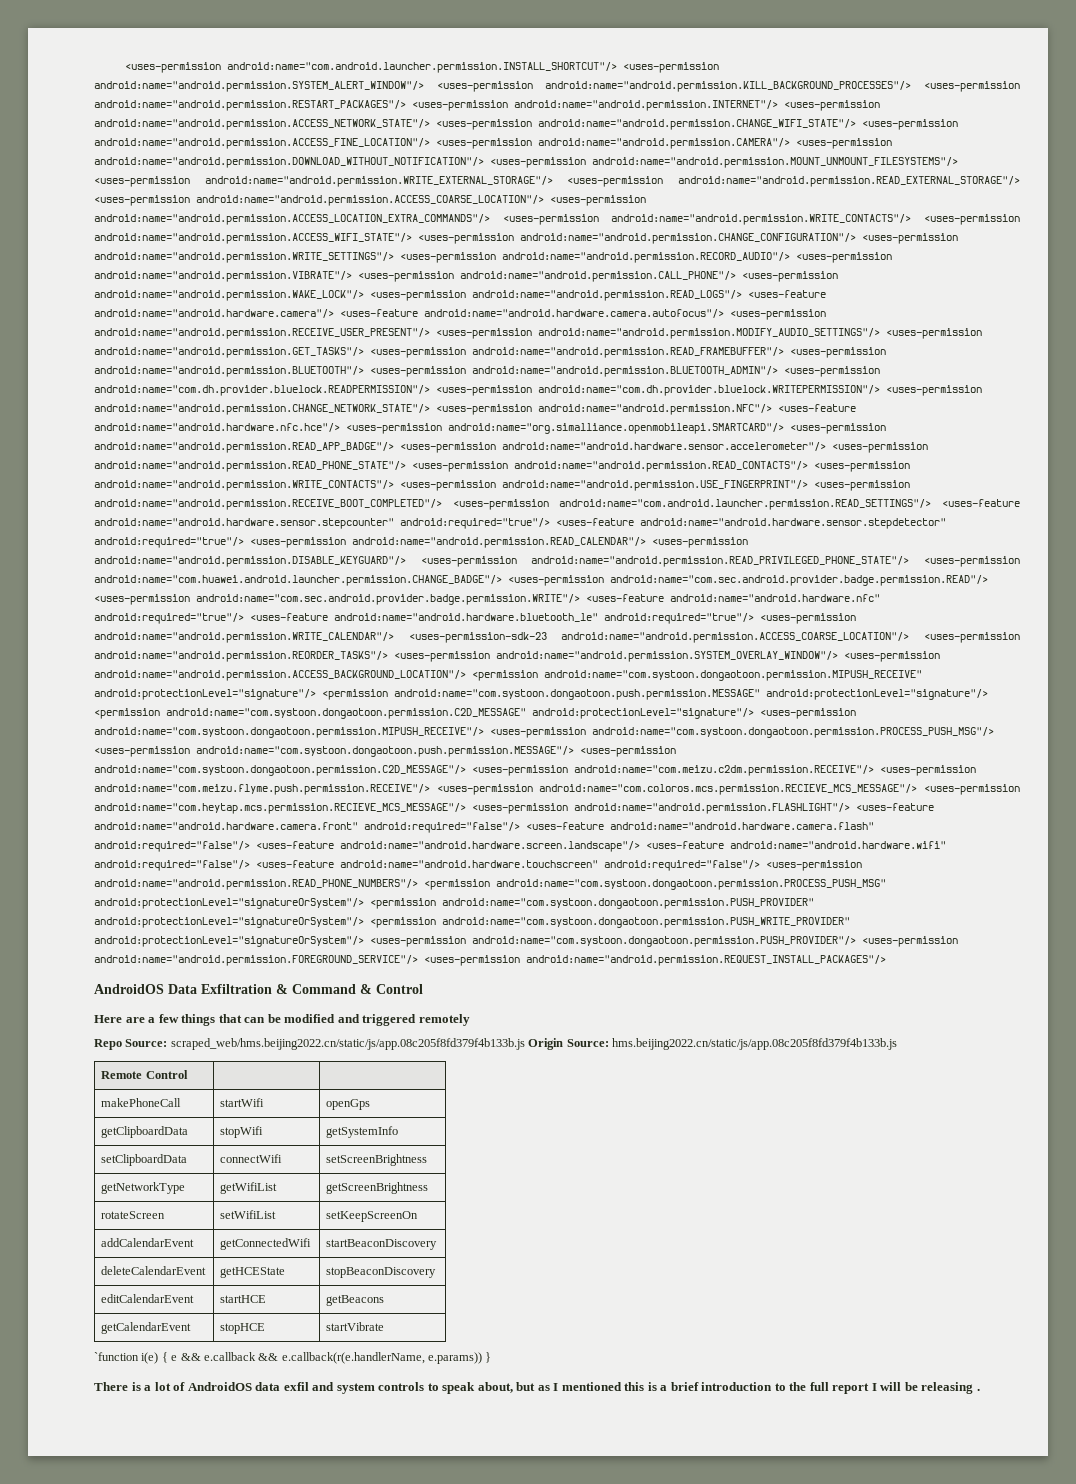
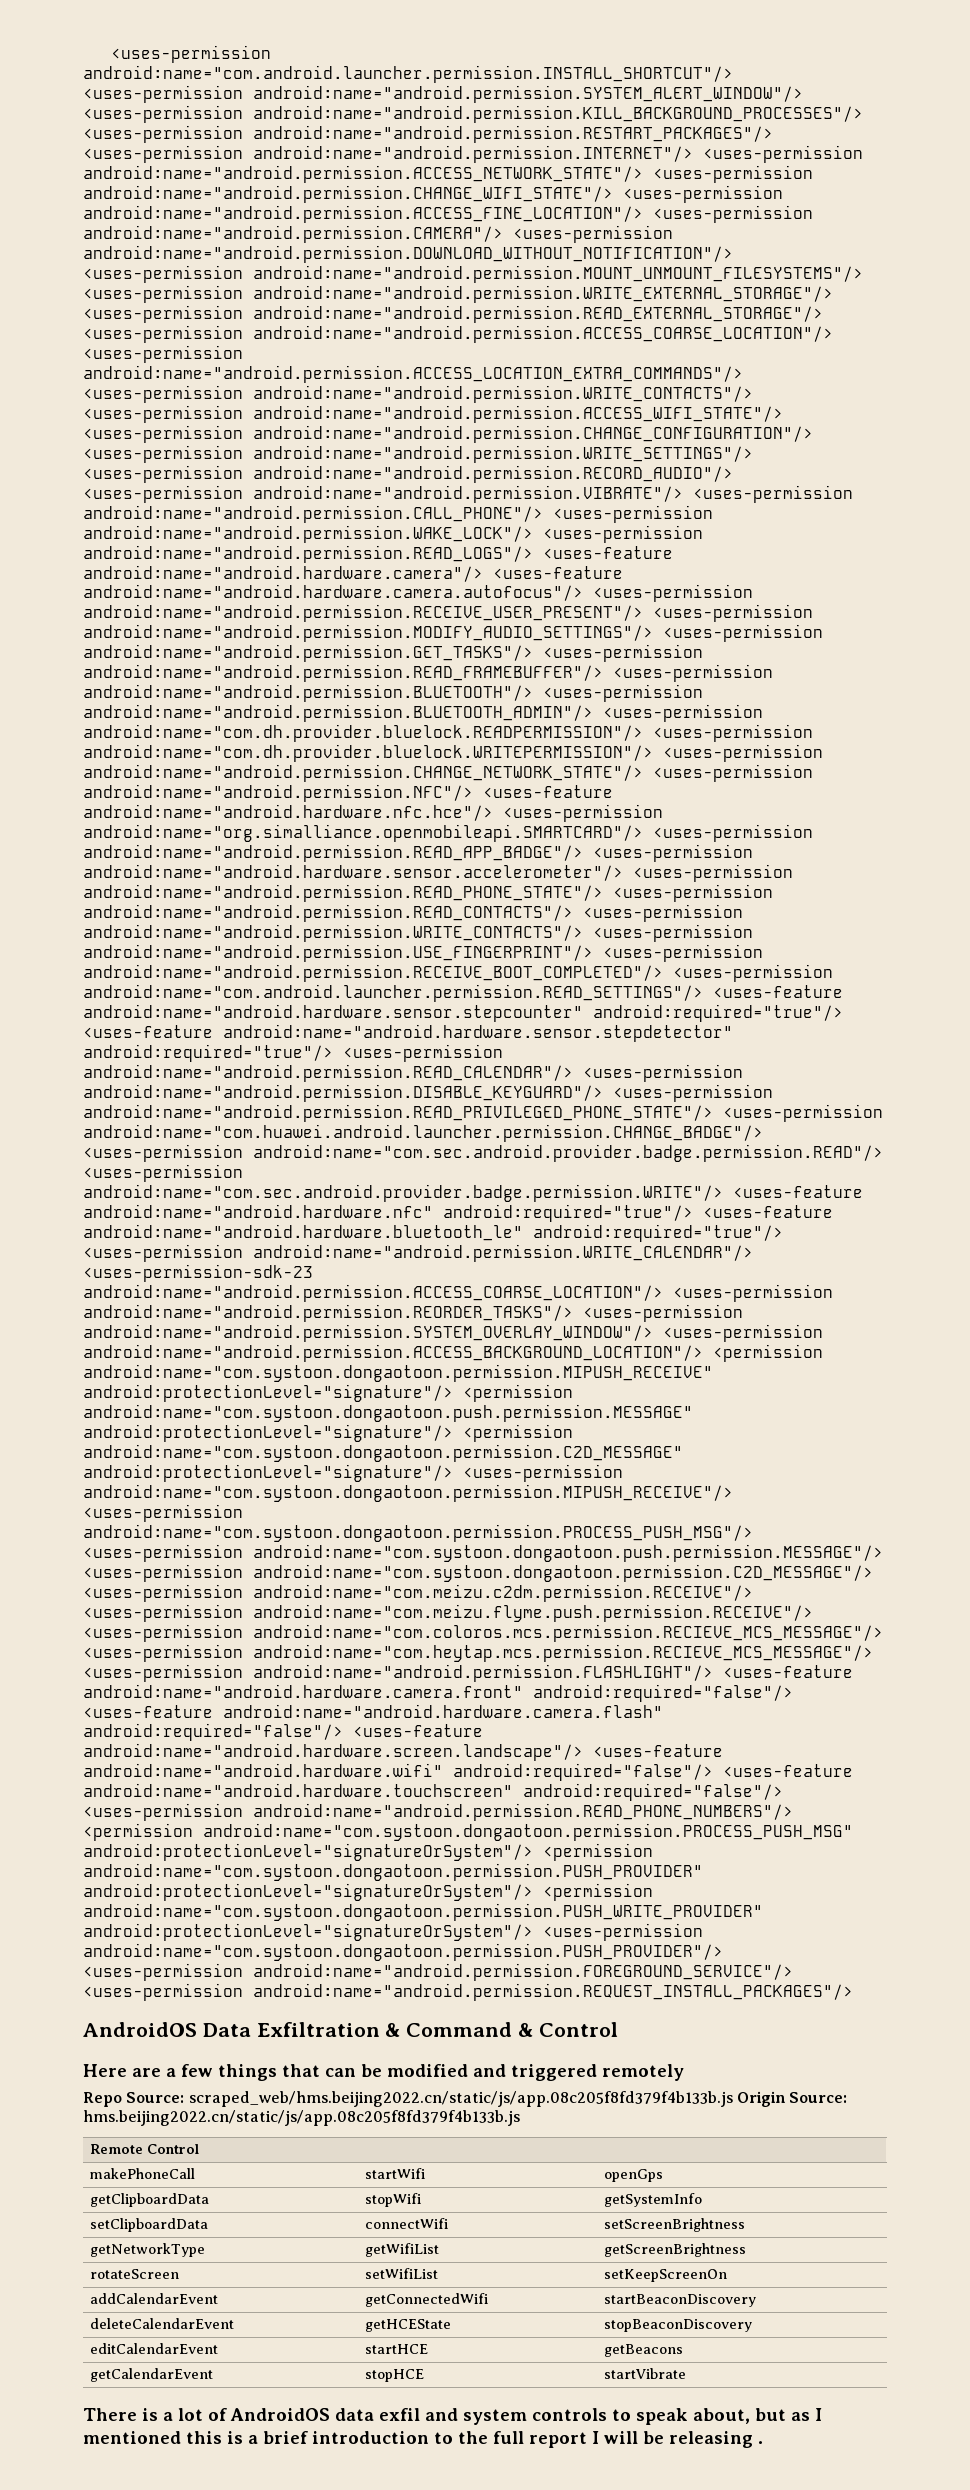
- `function i(e) { e && e.callback && e.callback(r(e.handlerName, e.params)) }

